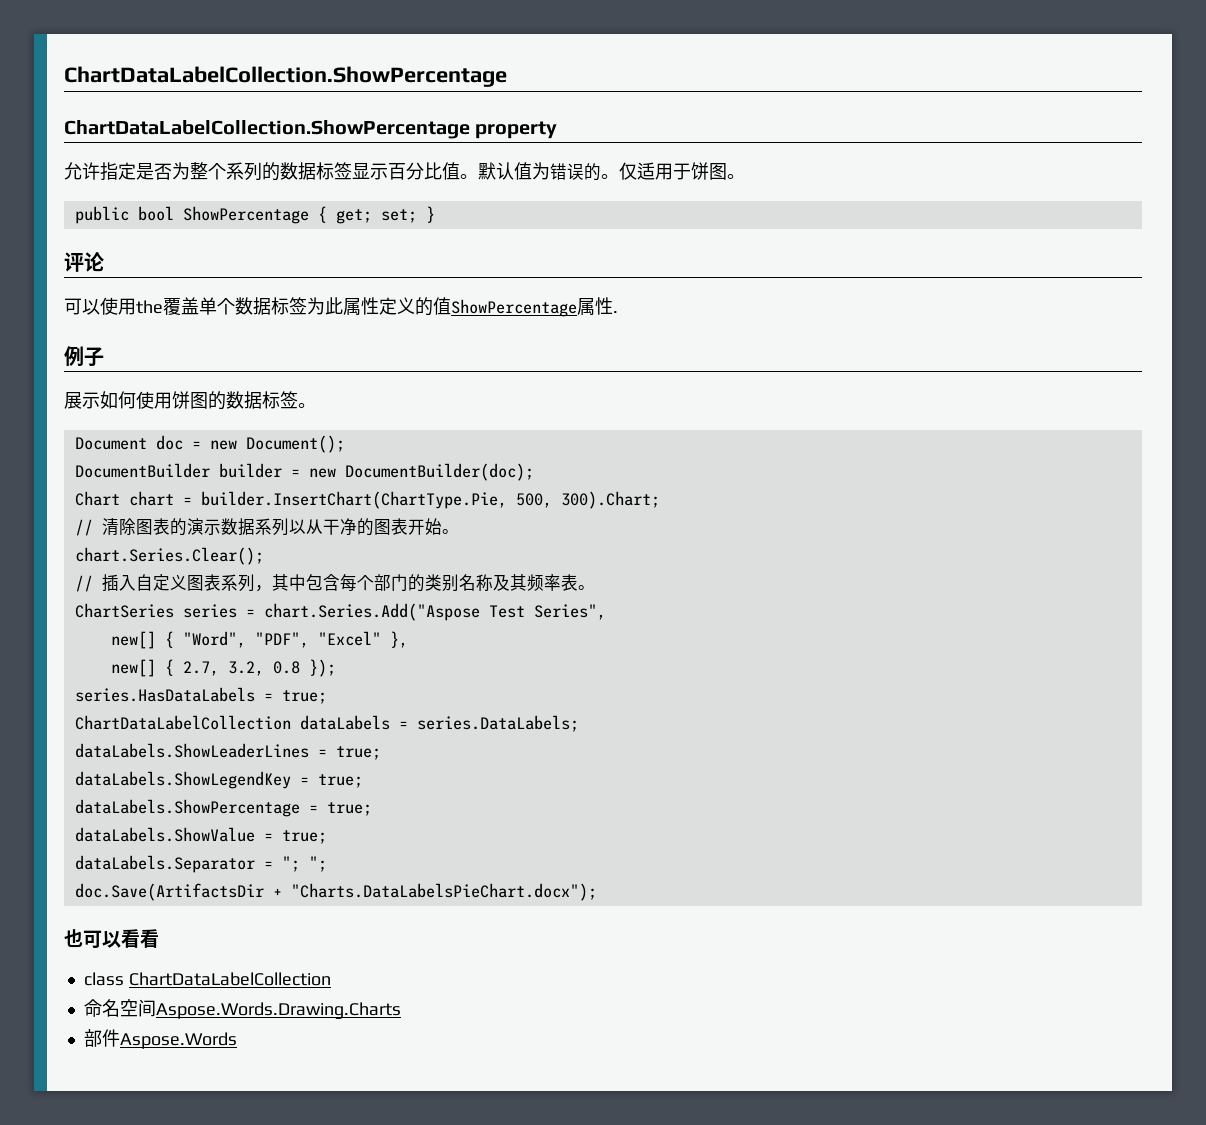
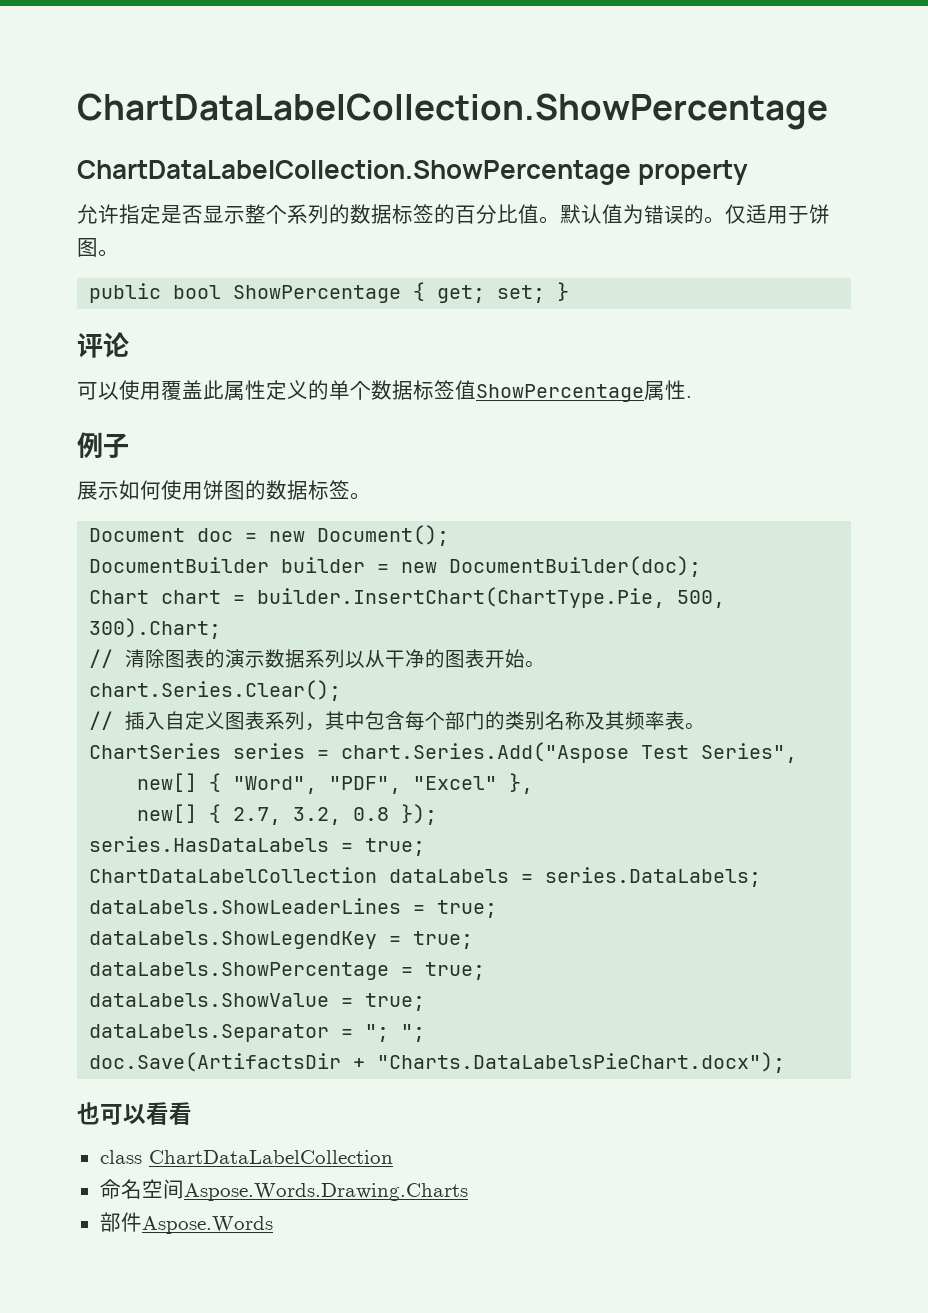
- 允许指定是否为整个系列的数据标签显示百分比值。
+ 允许指定是否显示整个系列的数据标签的百分比值。
- 可以使用the覆盖单个数据标签为此属性定义的值ShowPercentage属性.
+ 可以使用覆盖此属性定义的单个数据标签值ShowPercentage属性.

